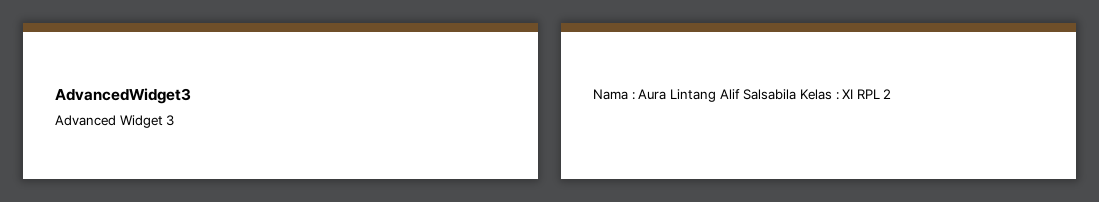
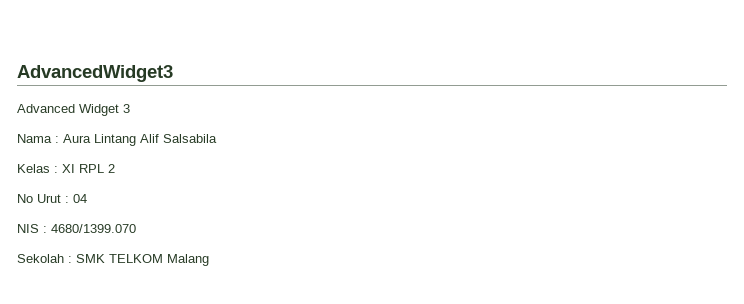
- Nama : Aura Lintang Alif Salsabila Kelas : XI RPL 2
+ Nama : Aura Lintang Alif Salsabila
+ Kelas : XI RPL 2
+ No Urut : 04
+ NIS : 4680/1399.070
+ Sekolah : SMK TELKOM Malang

